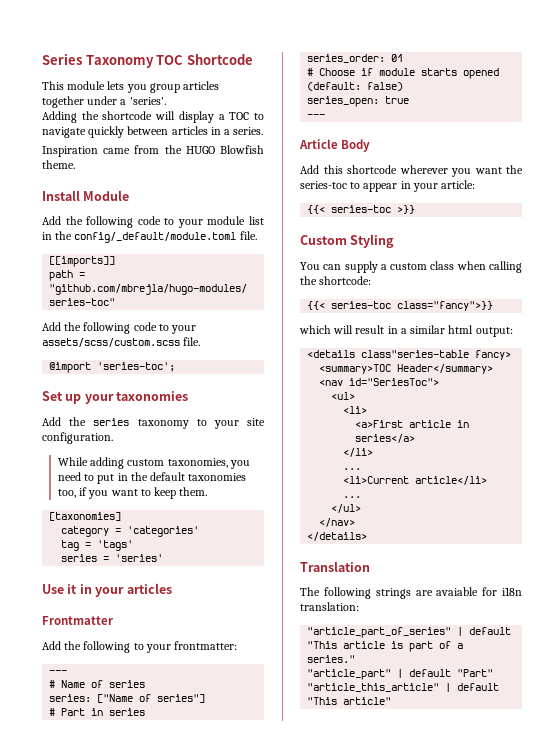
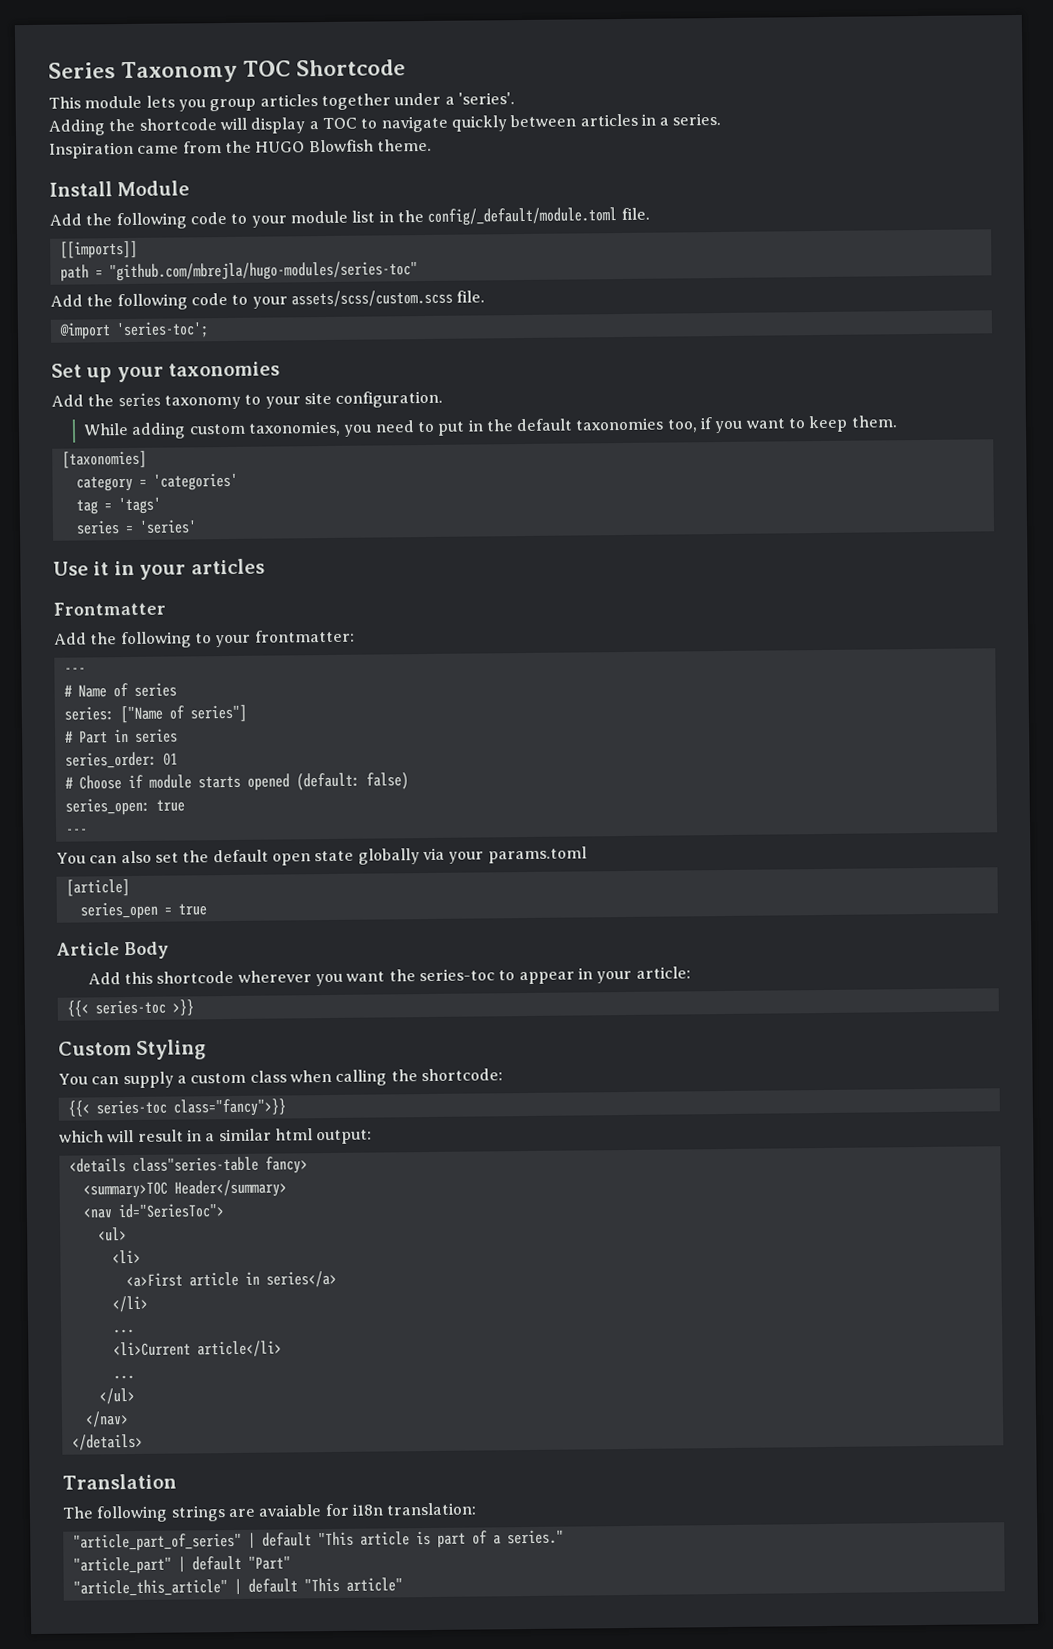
+ You can also set the default open state globally via your params.toml
+ [article]
+ series_open = true

